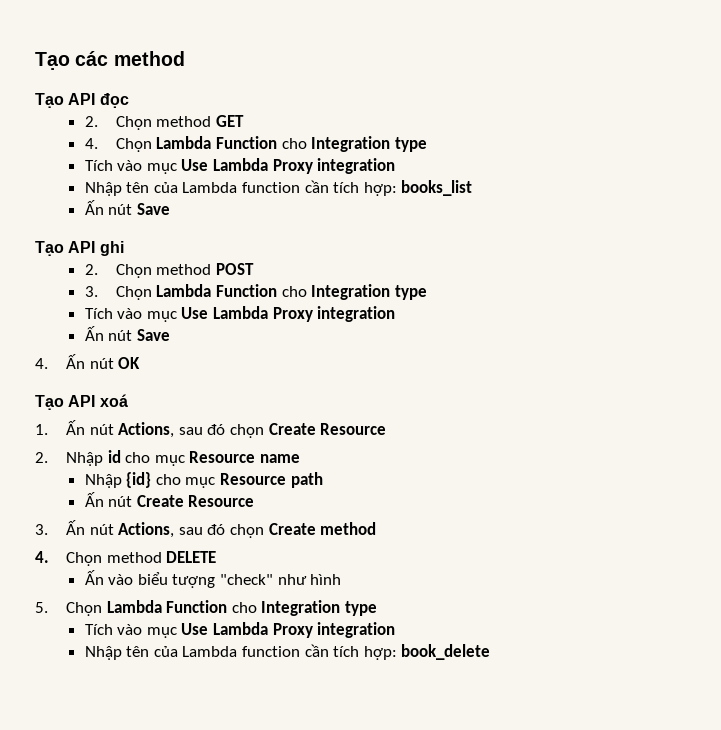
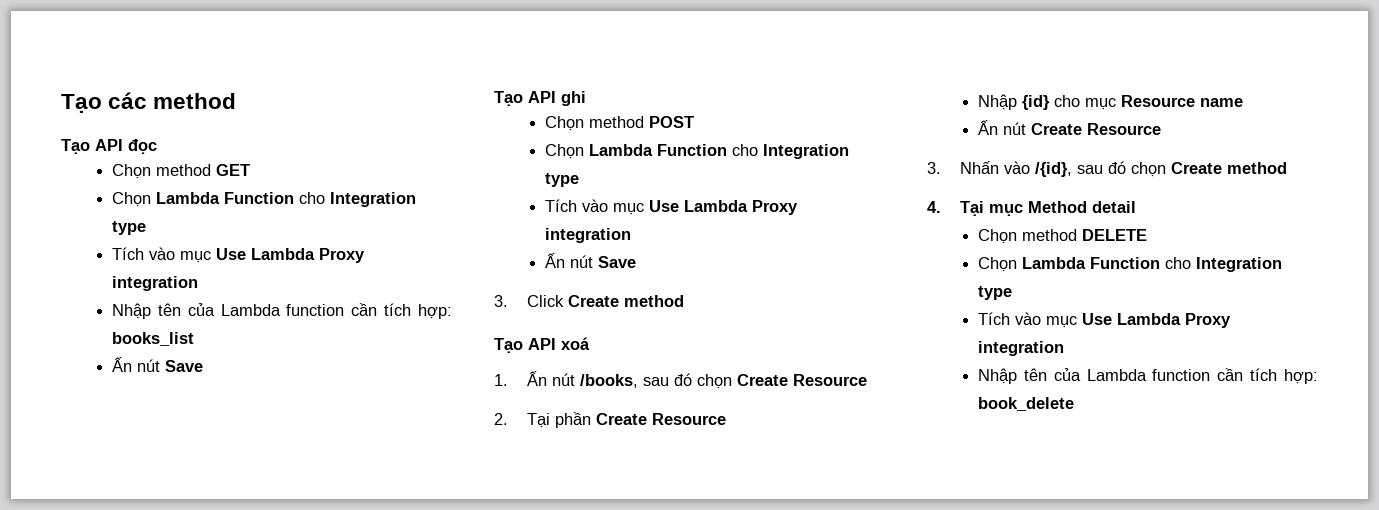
- 2. Chọn method GET
- 4. Chọn Lambda Function cho Integration type
+ Chọn method GET
+ Chọn Lambda Function cho Integration type
- 2. Chọn method POST
- 3. Chọn Lambda Function cho Integration type
+ Chọn method POST
+ Chọn Lambda Function cho Integration type
- 4. Ấn nút OK
+ 3. Click Create method
- 1. Ấn nút Actions, sau đó chọn Create Resource
+ 1. Ấn nút /books, sau đó chọn Create Resource
- 2. Nhập id cho mục Resource name
+ 2. Tại phần Create Resource
- Nhập {id} cho mục Resource path
+ Nhập {id} cho mục Resource name
- 3. Ấn nút Actions, sau đó chọn Create method
+ 3. Nhấn vào /{id}, sau đó chọn Create method
- 4. Chọn method DELETE
- Ấn vào biểu tượng "check" như hình
- 5. Chọn Lambda Function cho Integration type
+ 4. Tại mục Method detail
+ Chọn method DELETE
+ Chọn Lambda Function cho Integration type

